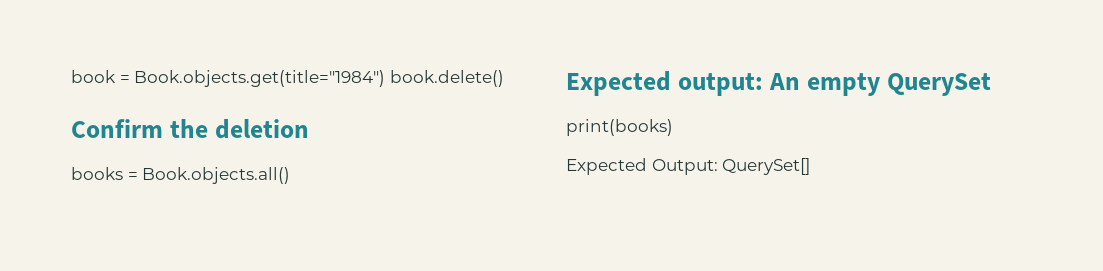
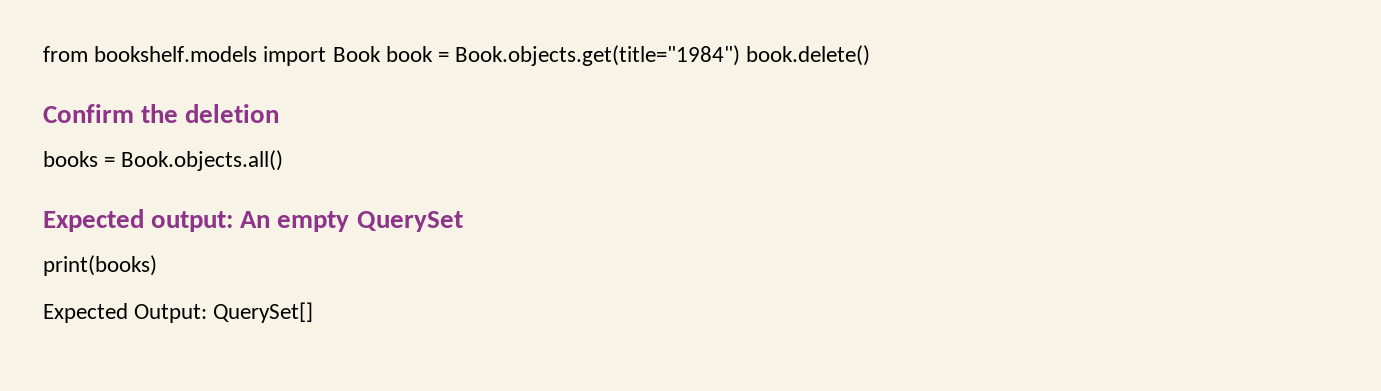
- book = Book.objects.get(title="1984") book.delete()
+ from bookshelf.models import Book book = Book.objects.get(title="1984") book.delete()

